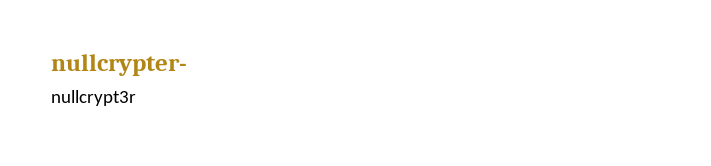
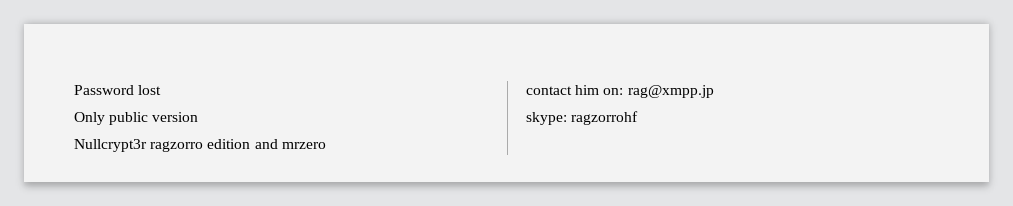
- nullcrypter-
- nullcrypt3r
+ Password lost
+ Only public version
+ Nullcrypt3r ragzorro edition and mrzero
+ contact him on: rag@xmpp.jp
+ skype: ragzorrohf

